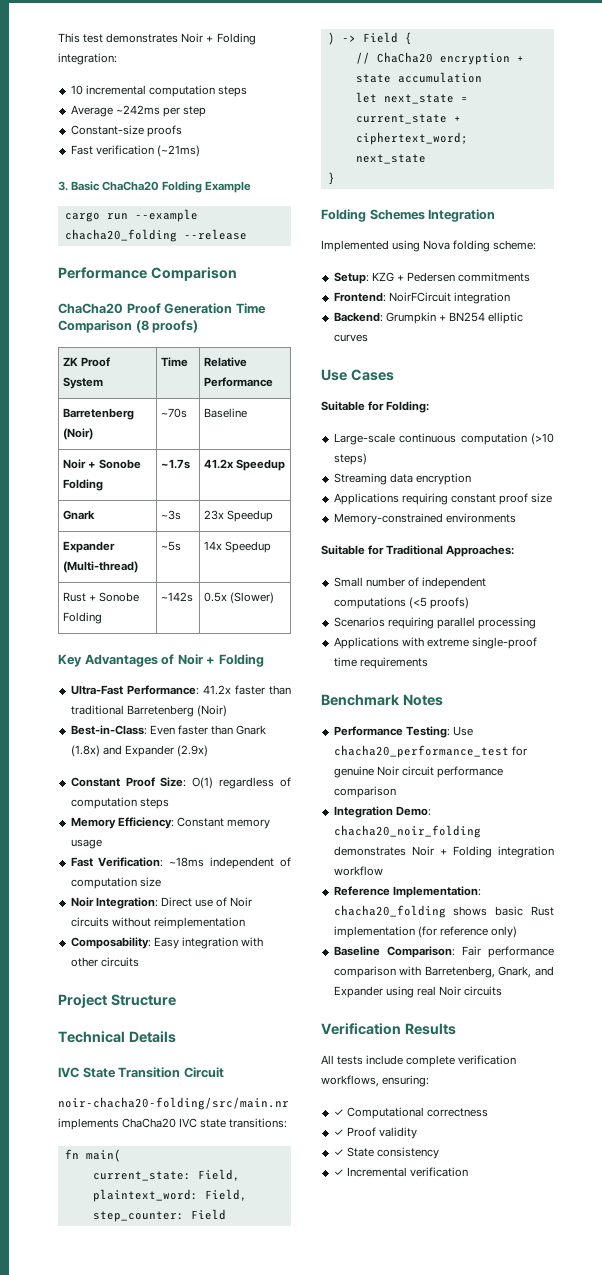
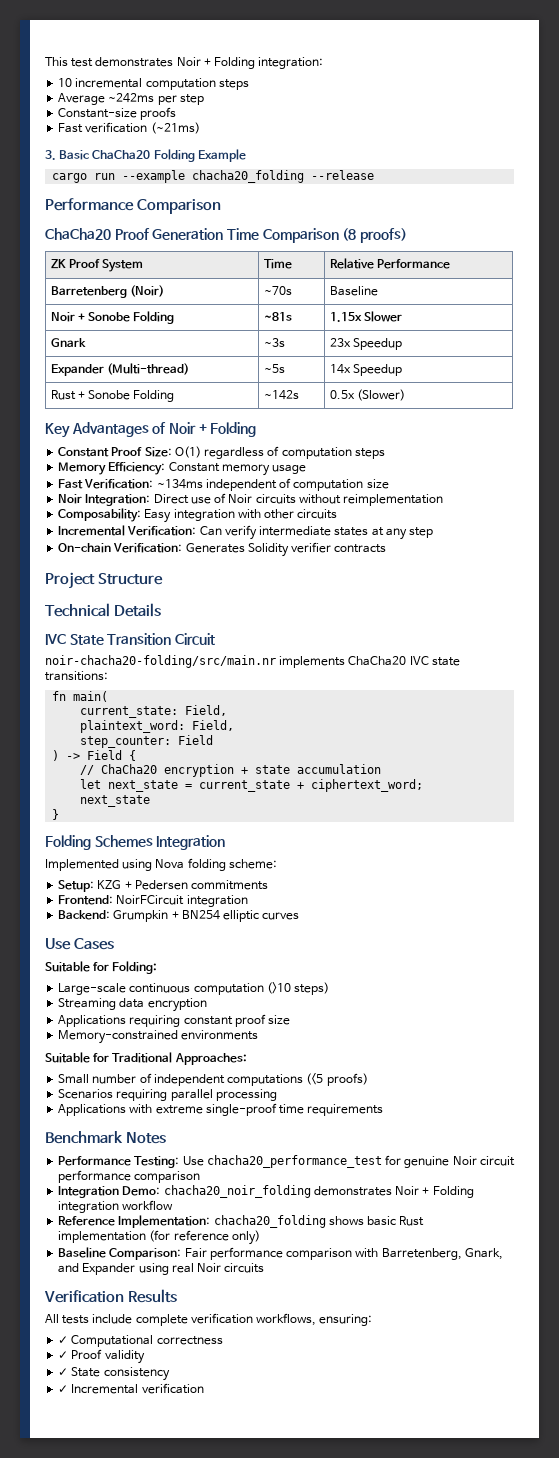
- Noir + Sonobe Folding | ~1.7s | 41.2x Speedup
+ Noir + Sonobe Folding | ~81s | 1.15x Slower
- Ultra-Fast Performance: 41.2x faster than traditional Barretenberg (Noir)
- Best-in-Class: Even faster than Gnark (1.8x) and Expander (2.9x)
- Fast Verification: ~18ms independent of computation size
+ Fast Verification: ~134ms independent of computation size
+ Incremental Verification: Can verify intermediate states at any step
+ On-chain Verification: Generates Solidity verifier contracts

